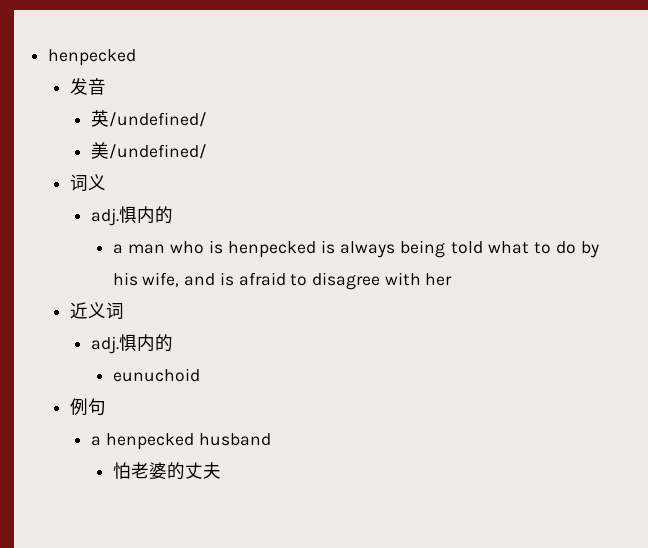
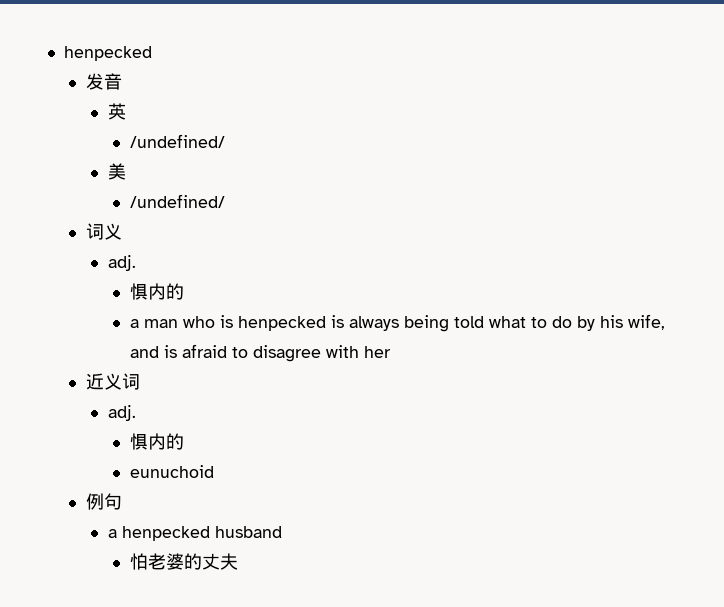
- 英/undefined/
+ 英
+ /undefined/
- 美/undefined/
+ 美
+ /undefined/
  词义
- adj.惧内的
+ adj.
+ 惧内的
  近义词
- adj.惧内的
+ adj.
+ 惧内的

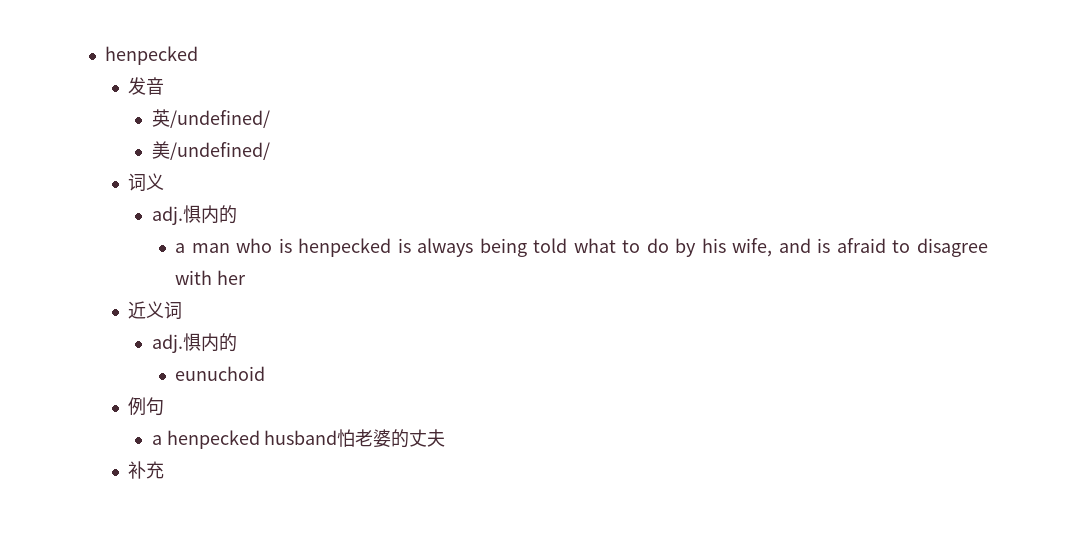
- 英
- /undefined/
+ 英/undefined/
- 美
- /undefined/
+ 美/undefined/
  词义
- adj.
- 惧内的
+ adj.惧内的
  近义词
- adj.
- 惧内的
+ adj.惧内的
- a henpecked husband
- 怕老婆的丈夫
+ a henpecked husband怕老婆的丈夫
+ 补充

